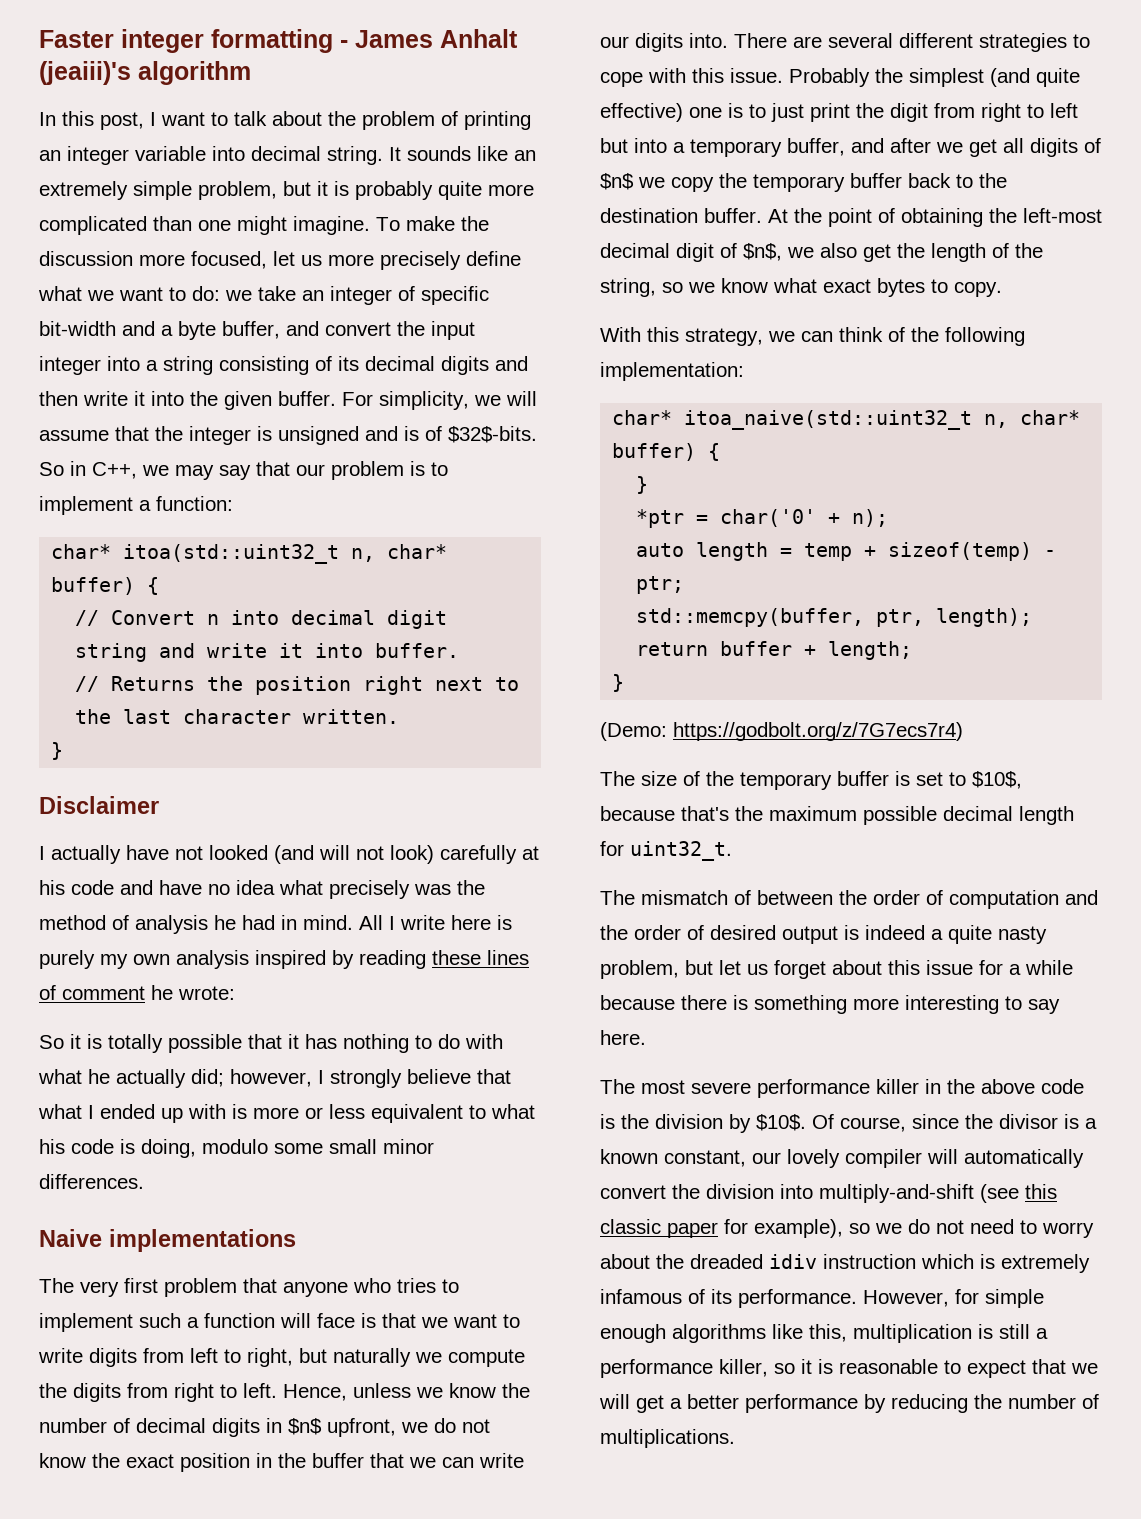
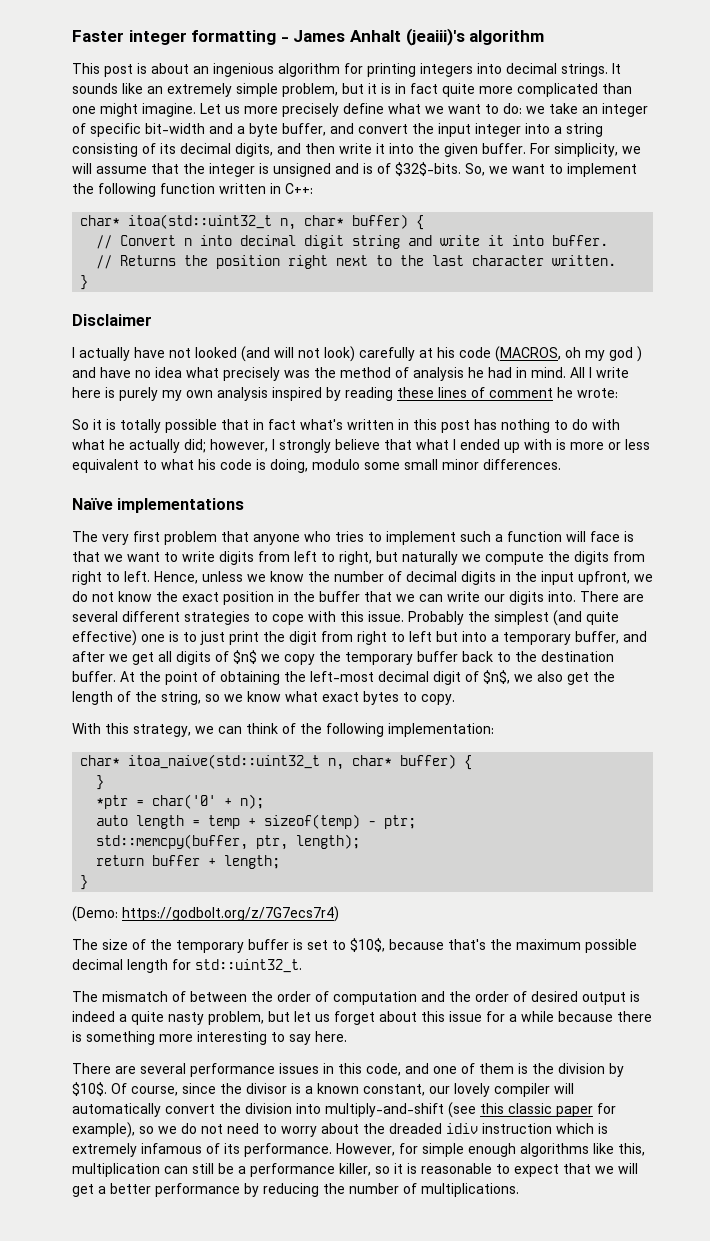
- In this post, I want to talk about the problem of printing an integer variable into decimal string.
+ This post is about an ingenious algorithm for printing integers into decimal strings.
- It sounds like an extremely simple problem, but it is probably quite more complicated than one might imagine.
+ It sounds like an extremely simple problem, but it is in fact quite more complicated than one might imagine.
- To make the discussion more focused, let us more precisely define what we want to do: we take an integer of specific bit-width and a byte buffer, and convert the input integer into a string consisting of its decimal digits and then write it into the given buffer.
+ Let us more precisely define what we want to do: we take an integer of specific bit-width and a byte buffer, and convert the input integer into a string consisting of its decimal digits, and then write it into the given buffer.
- So in C++, we may say that our problem is to implement a function:
+ So, we want to implement the following function written in C++:
- I actually have not looked (and will not look) carefully at his code and have no idea what precisely was the method of analysis he had in mind.
+ I actually have not looked (and will not look) carefully at his code (MACROS, oh my god ) and have no idea what precisely was the method of analysis he had in mind.
- So it is totally possible that it has nothing to do with what he actually did; however, I strongly believe that what I ended up with is more or less equivalent to what his code is doing, modulo some small minor differences.
+ So it is totally possible that in fact what's written in this post has nothing to do with what he actually did; however, I strongly believe that what I ended up with is more or less equivalent to what his code is doing, modulo some small minor differences.
- Naive implementations
+ Naïve implementations
- Hence, unless we know the number of decimal digits in $n$ upfront, we do not know the exact position in the buffer that we can write our digits into.
+ Hence, unless we know the number of decimal digits in the input upfront, we do not know the exact position in the buffer that we can write our digits into.
- The size of the temporary buffer is set to $10$, because that's the maximum possible decimal length for uint32_t.
+ The size of the temporary buffer is set to $10$, because that's the maximum possible decimal length for std::uint32_t.
- The most severe performance killer in the above code is the division by $10$.
+ There are several performance issues in this code, and one of them is the division by $10$.
- However, for simple enough algorithms like this, multiplication is still a performance killer, so it is reasonable to expect that we will get a better performance by reducing the number of multiplications.
+ However, for simple enough algorithms like this, multiplication can still be a performance killer, so it is reasonable to expect that we will get a better performance by reducing the number of multiplications.

